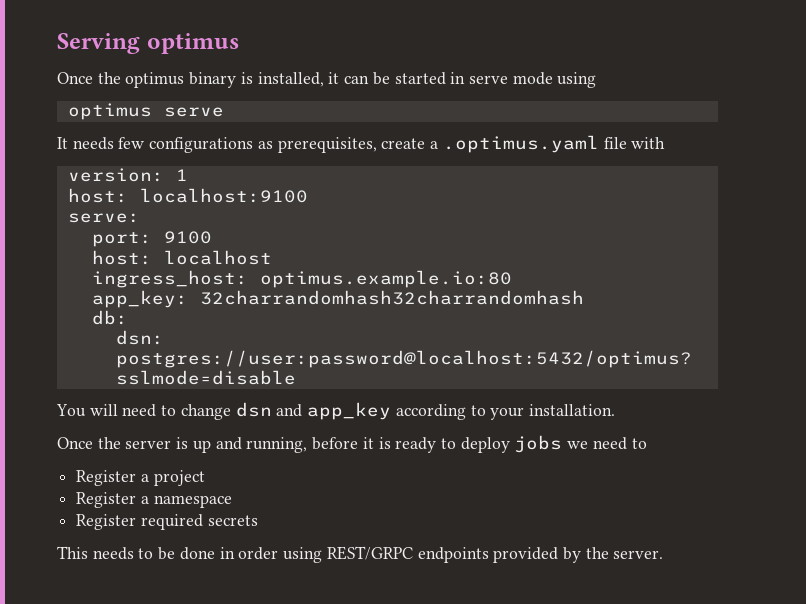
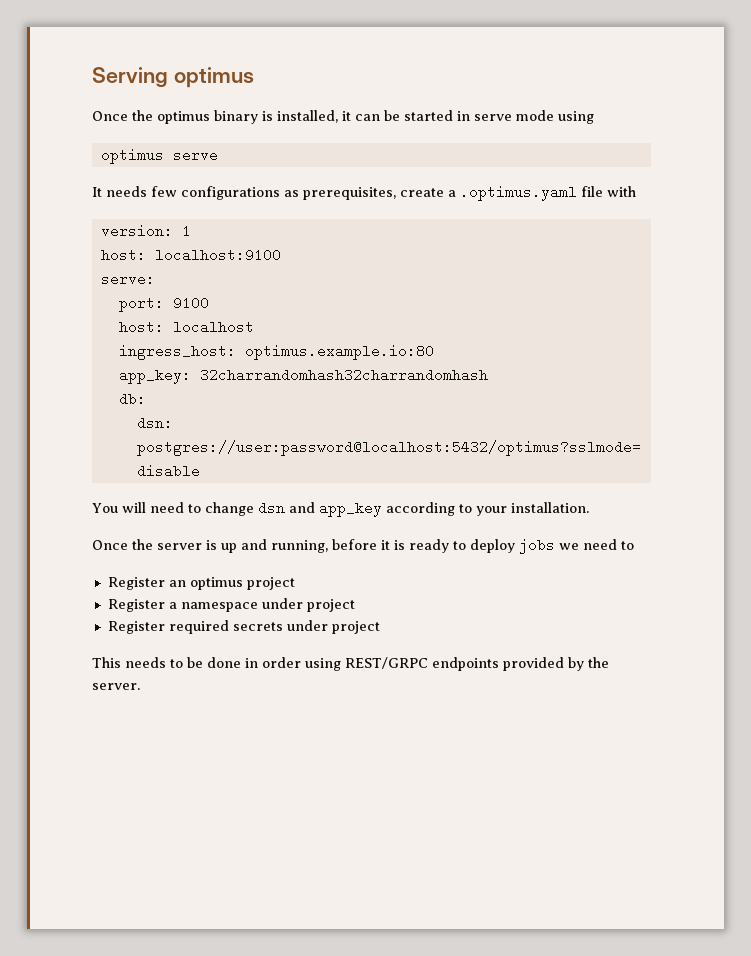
- Register a project
+ Register an optimus project
- Register a namespace
+ Register a namespace under project
- Register required secrets
+ Register required secrets under project

